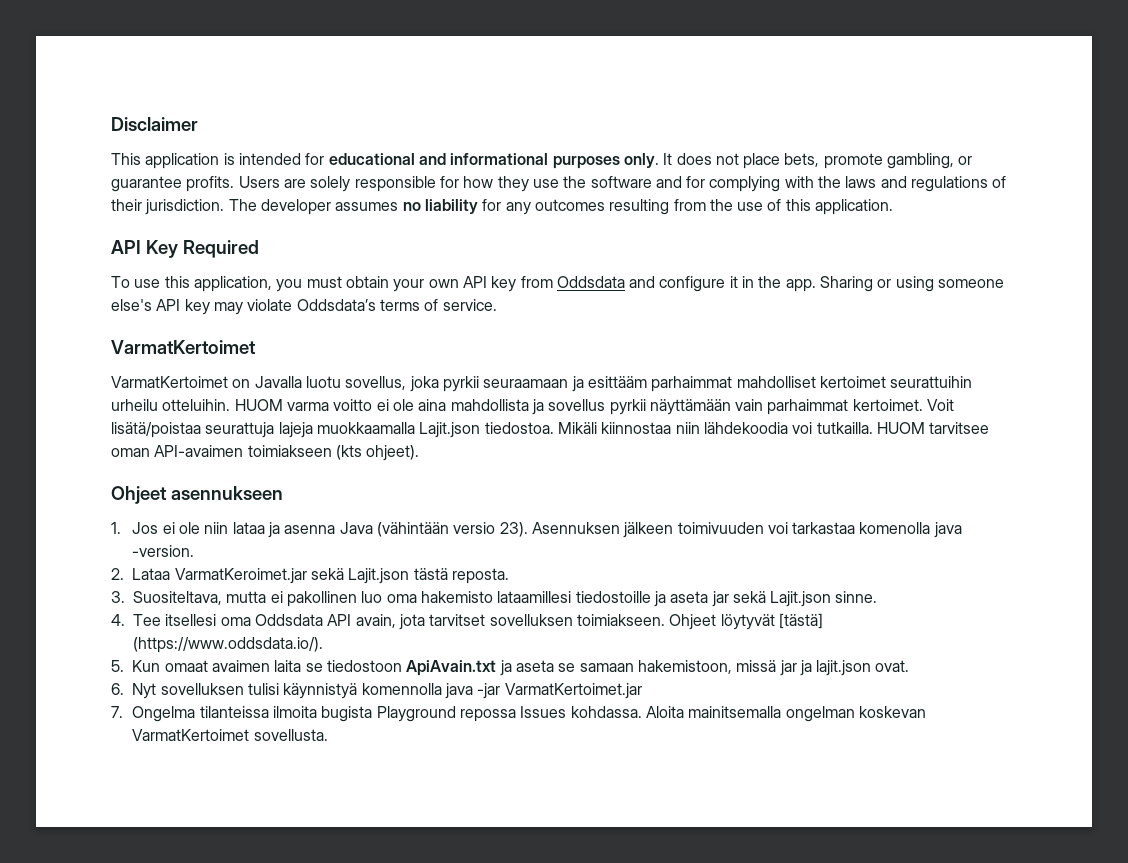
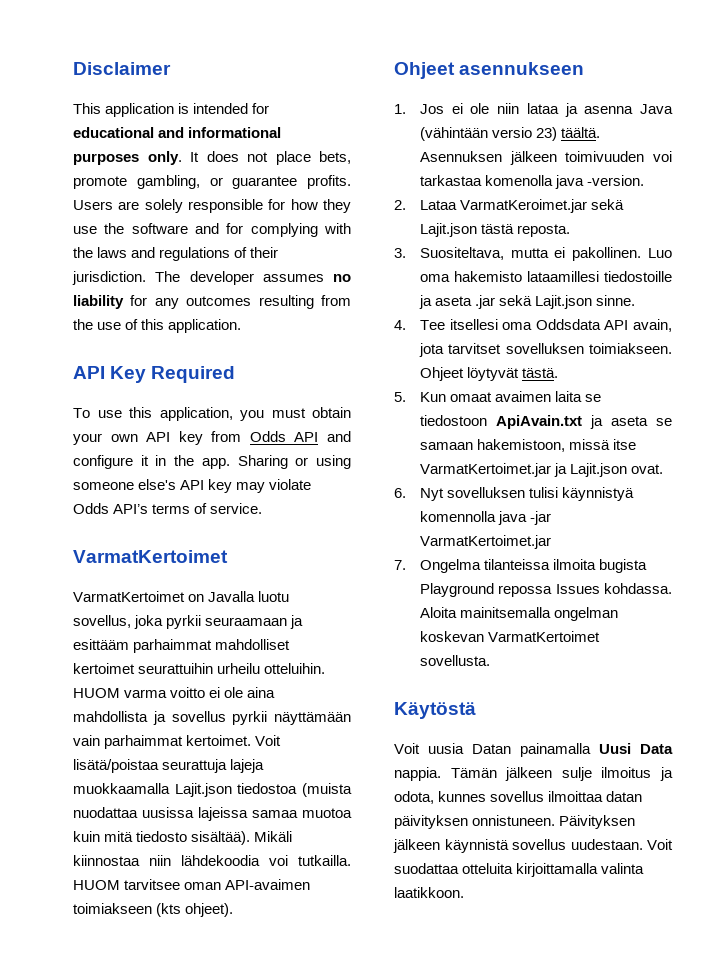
- To use this application, you must obtain your own API key from Oddsdata and configure it in the app.
+ To use this application, you must obtain your own API key from Odds API and configure it in the app.
- Sharing or using someone else's API key may violate Oddsdata’s terms of service.
+ Sharing or using someone else's API key may violate Odds API’s terms of service.
- Voit lisätä/poistaa seurattuja lajeja muokkaamalla Lajit.json tiedostoa.
+ Voit lisätä/poistaa seurattuja lajeja muokkaamalla Lajit.json tiedostoa (muista nuodattaa uusissa lajeissa samaa muotoa kuin mitä tiedosto sisältää).
- 1. Jos ei ole niin lataa ja asenna Java (vähintään versio 23).
+ 1. Jos ei ole niin lataa ja asenna Java (vähintään versio 23) täältä.
- 3. Suositeltava, mutta ei pakollinen luo oma hakemisto lataamillesi tiedostoille ja aseta jar sekä Lajit.json sinne.
+ 3. Suositeltava, mutta ei pakollinen. Luo oma hakemisto lataamillesi tiedostoille ja aseta .jar sekä Lajit.json sinne.
- Ohjeet löytyvät [tästä] (https://www.oddsdata.io/).
+ Ohjeet löytyvät tästä.
- 5. Kun omaat avaimen laita se tiedostoon ApiAvain.txt ja aseta se samaan hakemistoon, missä jar ja lajit.json ovat.
+ 5. Kun omaat avaimen laita se tiedostoon ApiAvain.txt ja aseta se samaan hakemistoon, missä itse VarmatKertoimet.jar ja Lajit.json ovat.
+ Käytöstä
+ Voit uusia Datan painamalla Uusi Data nappia. Tämän jälkeen sulje ilmoitus ja odota, kunnes sovellus ilmoittaa datan päivityksen onnistuneen. Päivityksen jälkeen käynnistä sovellus uudestaan. Voit suodattaa otteluita kirjoittamalla valinta laatikkoon.

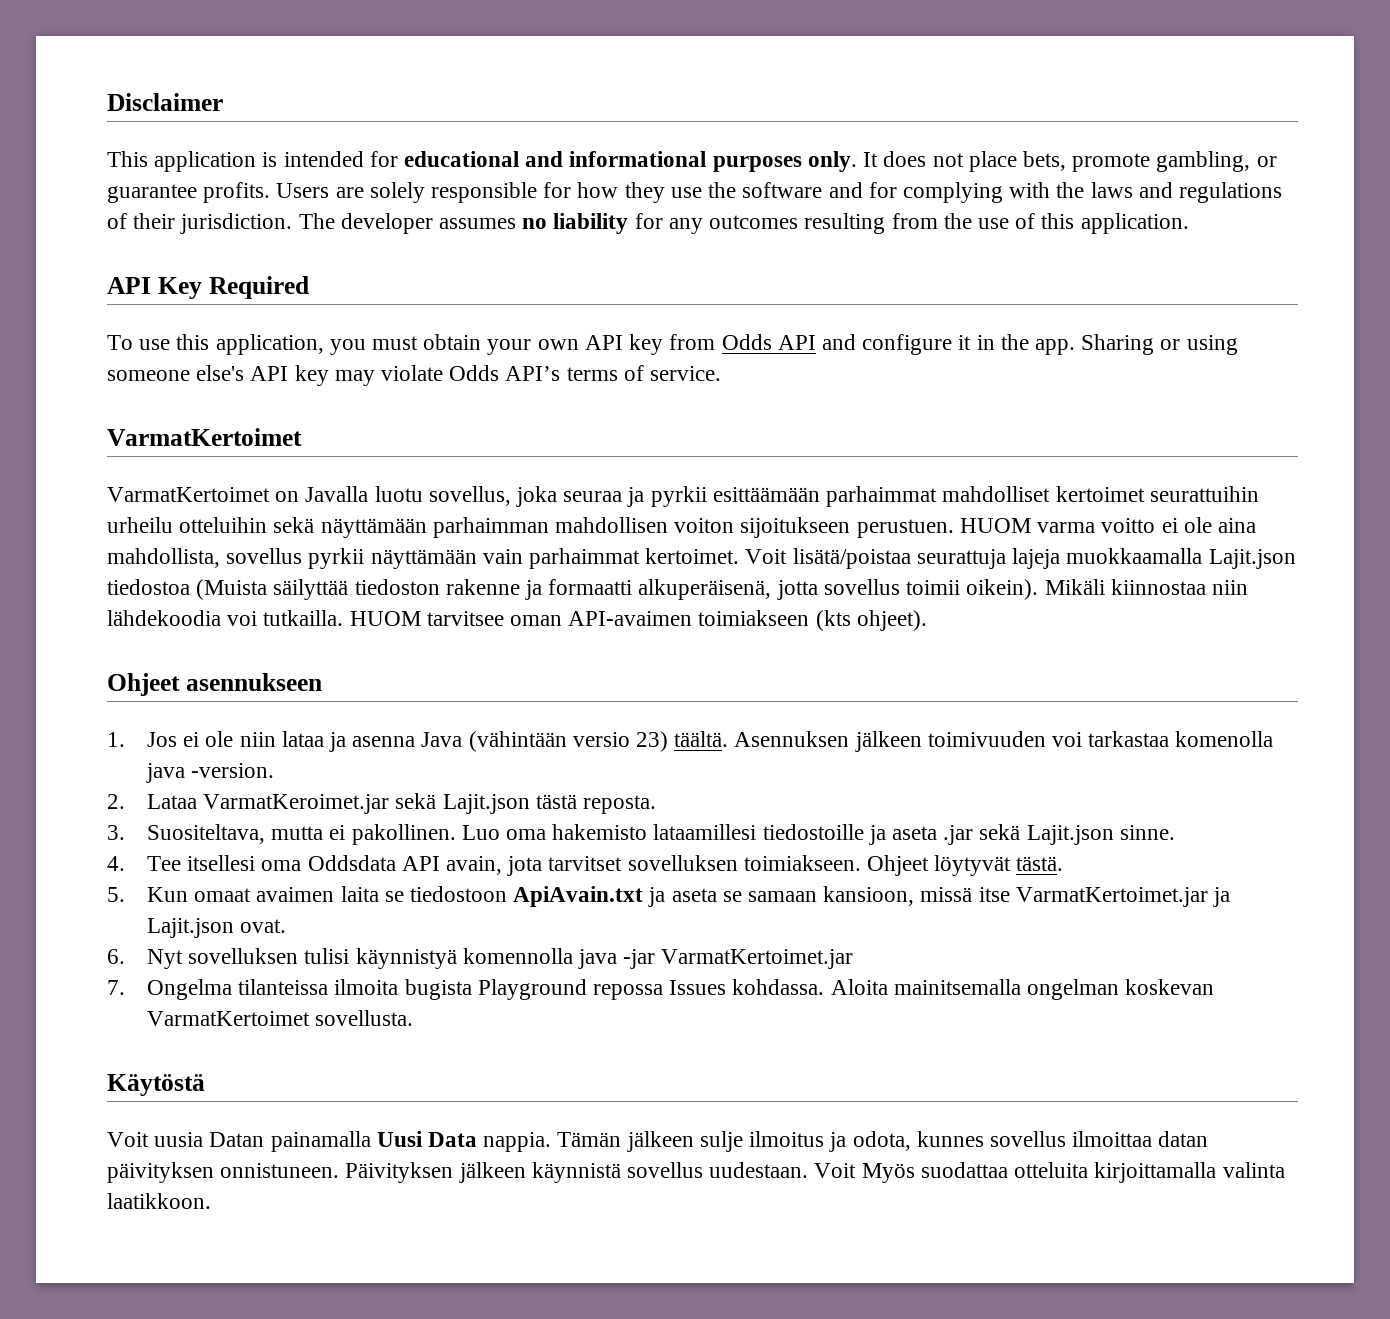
- VarmatKertoimet on Javalla luotu sovellus, joka pyrkii seuraamaan ja esittääm parhaimmat mahdolliset kertoimet seurattuihin urheilu otteluihin.
+ VarmatKertoimet on Javalla luotu sovellus, joka seuraa ja pyrkii esittäämään parhaimmat mahdolliset kertoimet seurattuihin urheilu otteluihin sekä näyttämään parhaimman mahdollisen voiton sijoitukseen perustuen.
- HUOM varma voitto ei ole aina mahdollista ja sovellus pyrkii näyttämään vain parhaimmat kertoimet.
+ HUOM varma voitto ei ole aina mahdollista, sovellus pyrkii näyttämään vain parhaimmat kertoimet.
- Voit lisätä/poistaa seurattuja lajeja muokkaamalla Lajit.json tiedostoa (muista nuodattaa uusissa lajeissa samaa muotoa kuin mitä tiedosto sisältää).
+ Voit lisätä/poistaa seurattuja lajeja muokkaamalla Lajit.json tiedostoa (Muista säilyttää tiedoston rakenne ja formaatti alkuperäisenä, jotta sovellus toimii oikein).
- 5. Kun omaat avaimen laita se tiedostoon ApiAvain.txt ja aseta se samaan hakemistoon, missä itse VarmatKertoimet.jar ja Lajit.json ovat.
+ 5. Kun omaat avaimen laita se tiedostoon ApiAvain.txt ja aseta se samaan kansioon, missä itse VarmatKertoimet.jar ja Lajit.json ovat.
- Voit suodattaa otteluita kirjoittamalla valinta laatikkoon.
+ Voit Myös suodattaa otteluita kirjoittamalla valinta laatikkoon.

